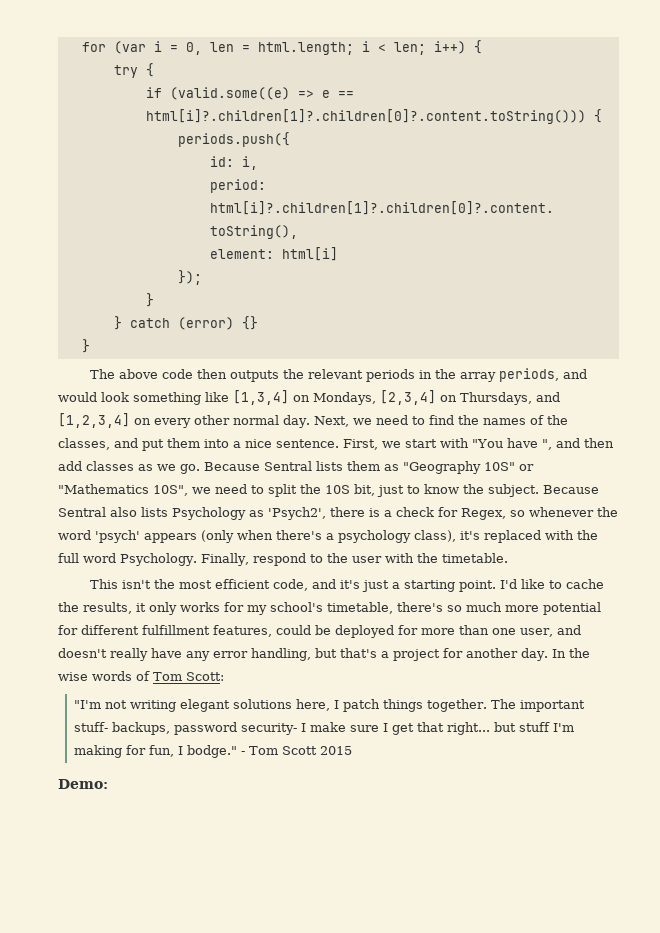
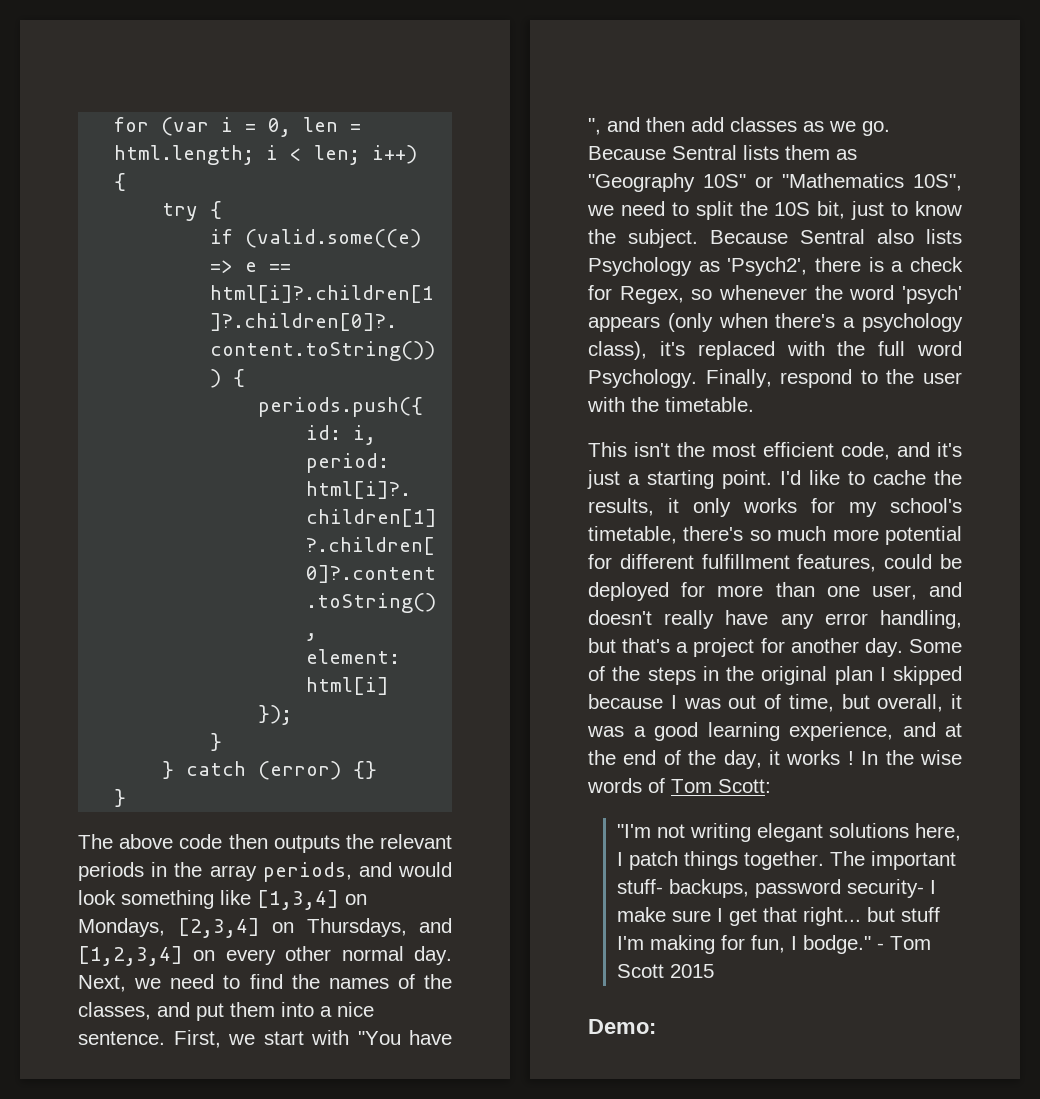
+ Some of the steps in the original plan I skipped because I was out of time, but overall, it was a good learning experience, and at the end of the day, it works !

